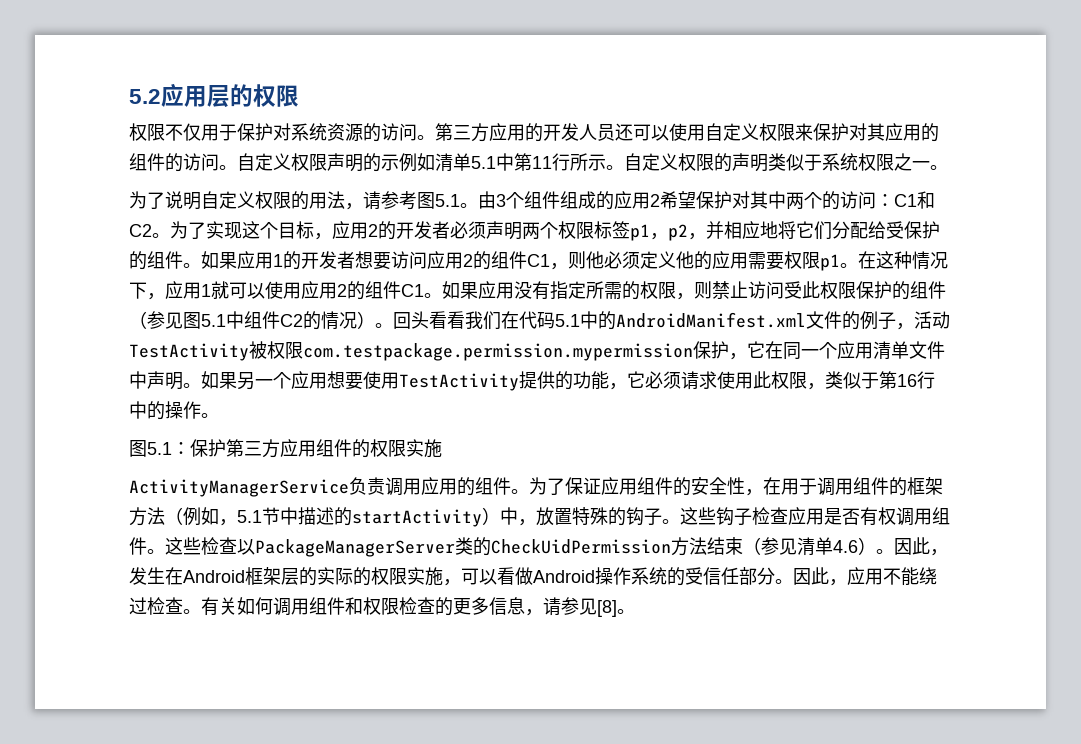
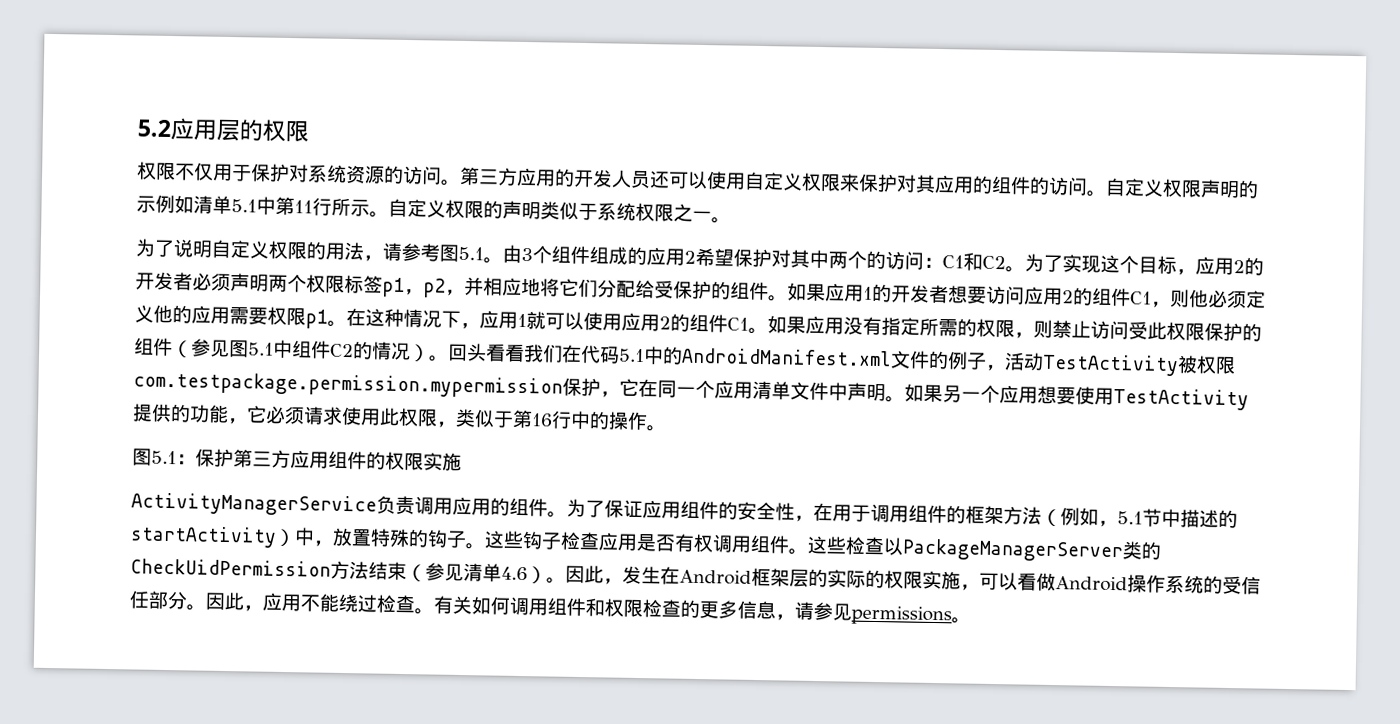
- 有关如何调用组件和权限检查的更多信息，请参见[8]。
+ 有关如何调用组件和权限检查的更多信息，请参见permissions。

